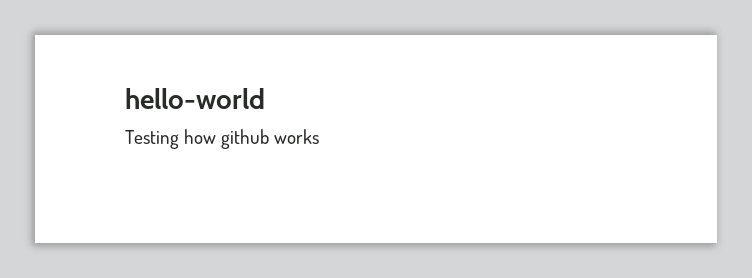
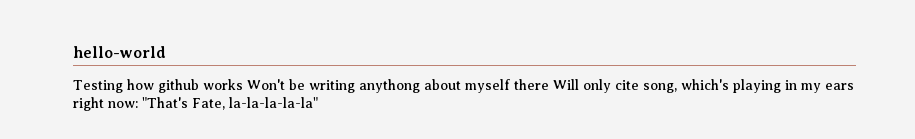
- Testing how github works
+ Testing how github works Won't be writing anythong about myself there Will only cite song, which's playing in my ears right now: "That's Fate, la-la-la-la-la"

